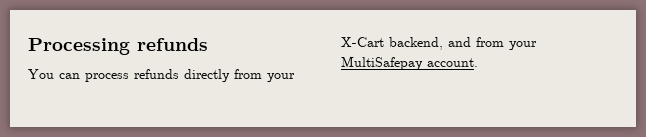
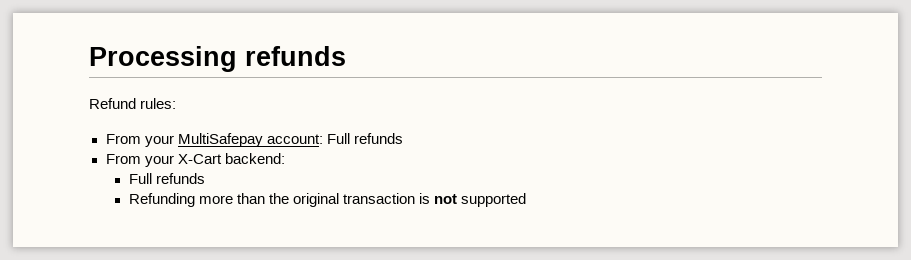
- You can process refunds directly from your X-Cart backend, and from your MultiSafepay account.
+ Refund rules:
+ From your MultiSafepay account: Full refunds
+ From your X-Cart backend:
+ Full refunds
+ Refunding more than the original transaction is not supported

